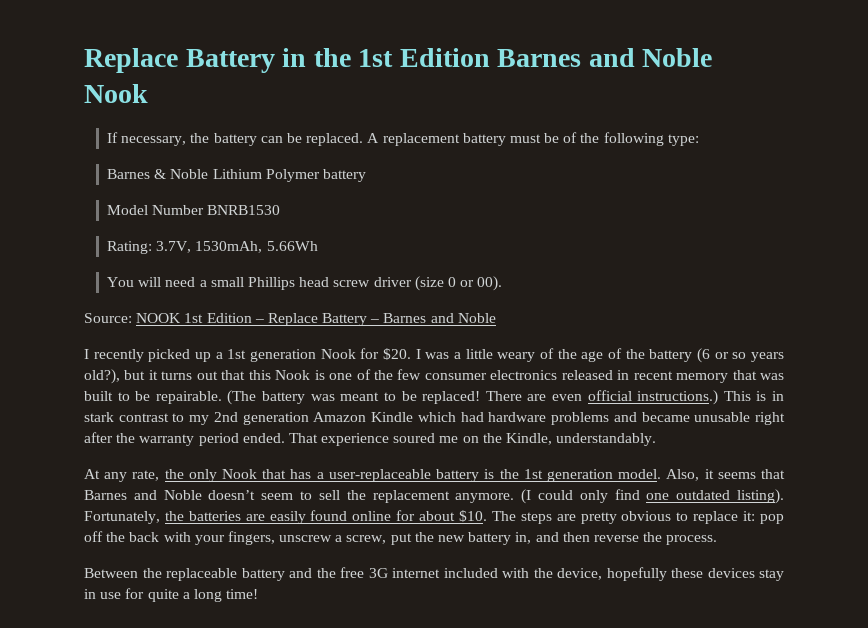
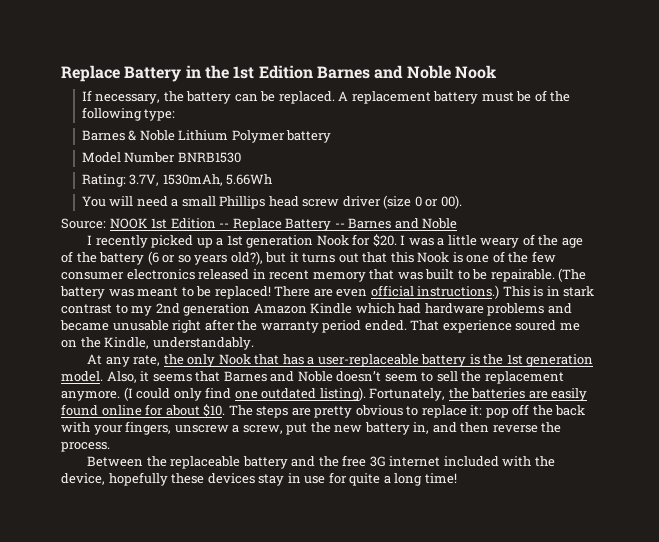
- Source: NOOK 1st Edition – Replace Battery – Barnes and Noble
+ Source: NOOK 1st Edition -- Replace Battery -- Barnes and Noble

